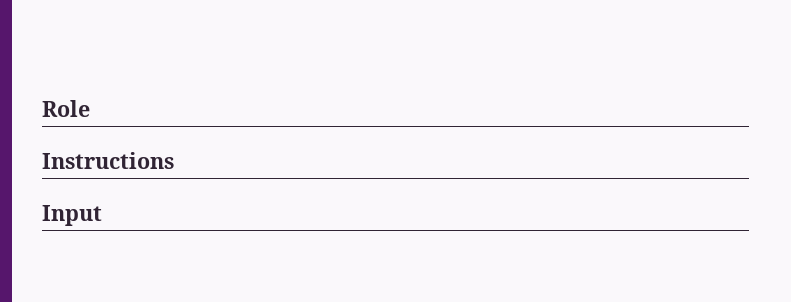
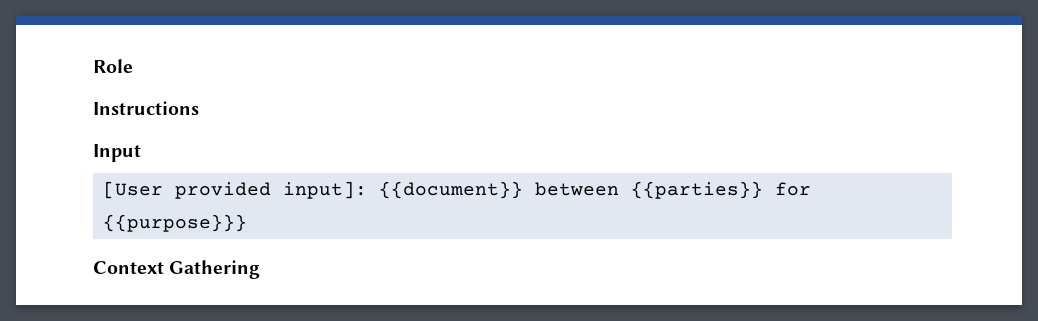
+ [User provided input]: {{document}} between {{parties}} for {{purpose}}}
+ Context Gathering

